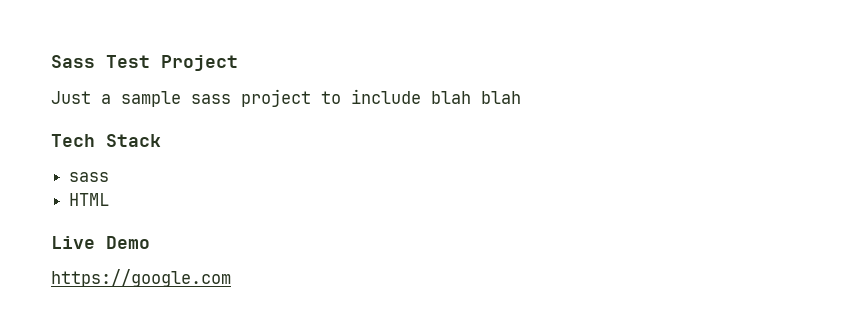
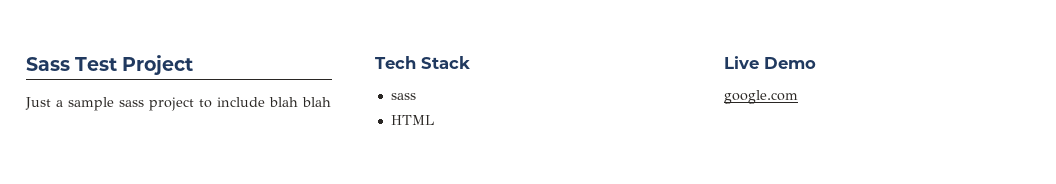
- https://google.com
+ google.com

